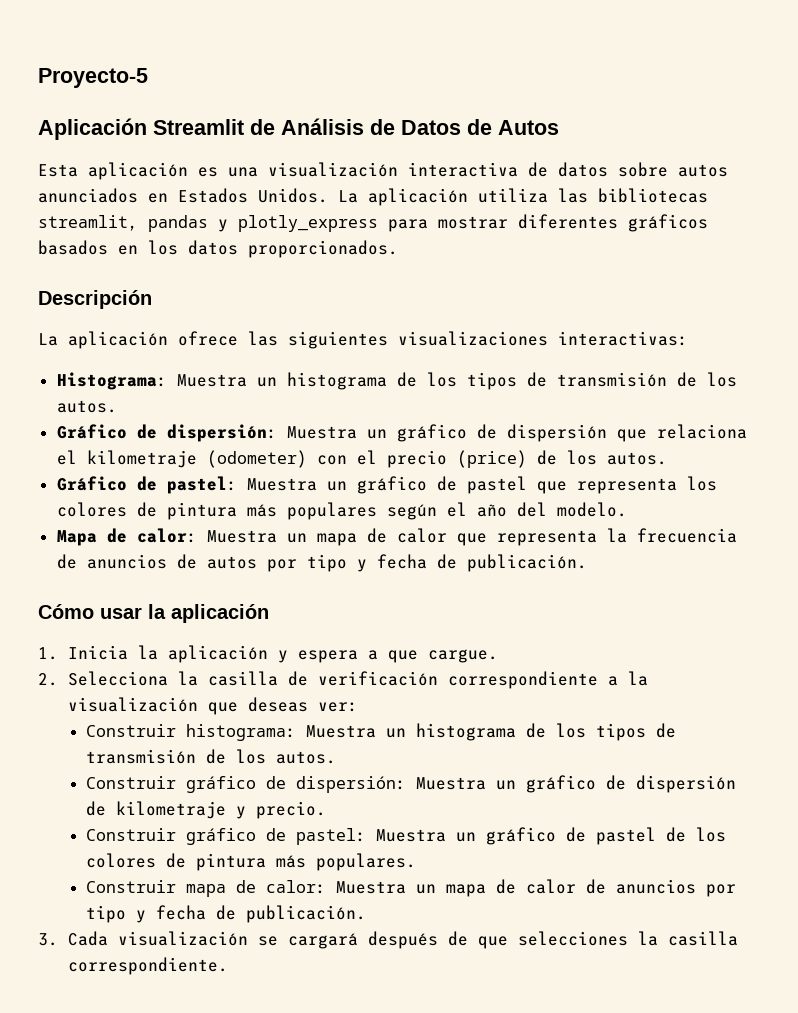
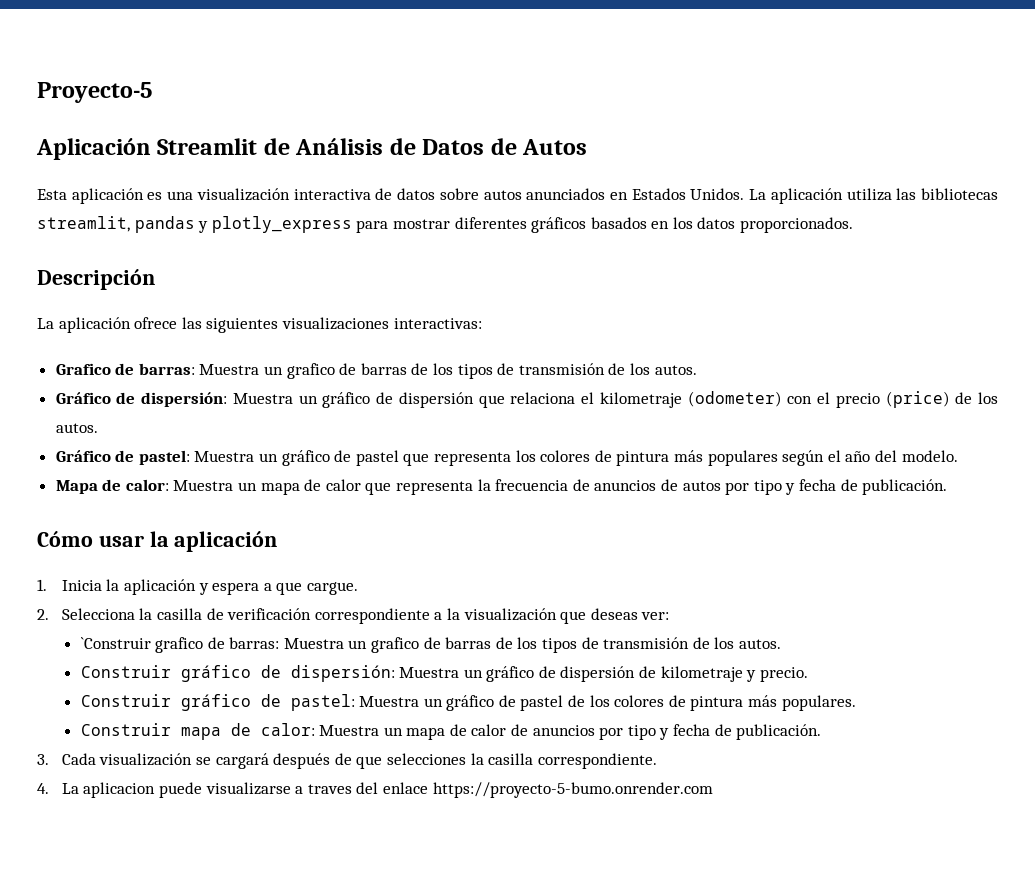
- Histograma: Muestra un histograma de los tipos de transmisión de los autos.
+ Grafico de barras: Muestra un grafico de barras de los tipos de transmisión de los autos.
- Construir histograma: Muestra un histograma de los tipos de transmisión de los autos.
+ `Construir grafico de barras: Muestra un grafico de barras de los tipos de transmisión de los autos.
+ 4. La aplicacion puede visualizarse a traves del enlace https://proyecto-5-bumo.onrender.com

